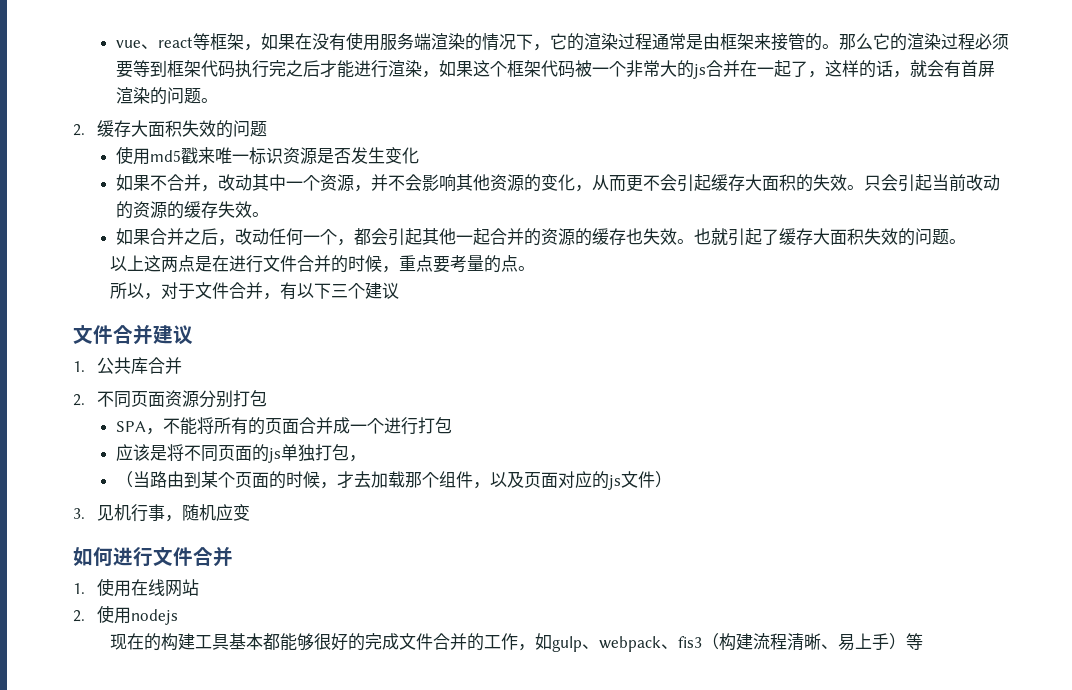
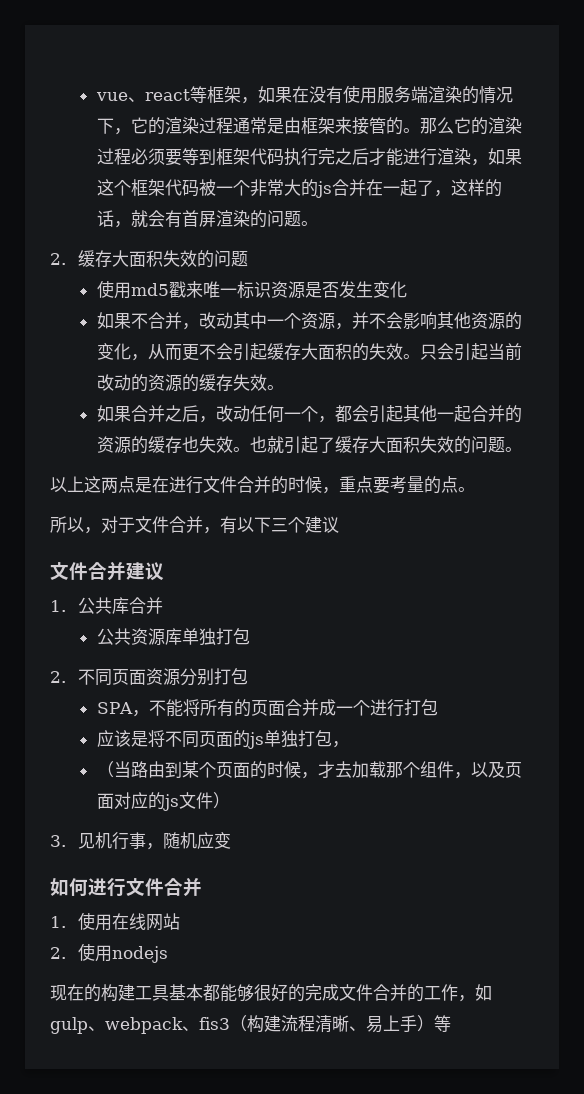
+ 公共资源库单独打包

